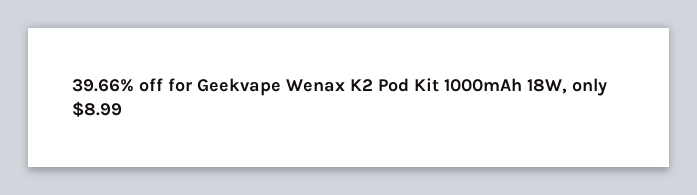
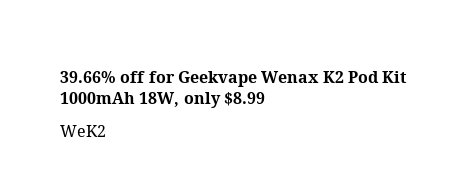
+ WeK2

